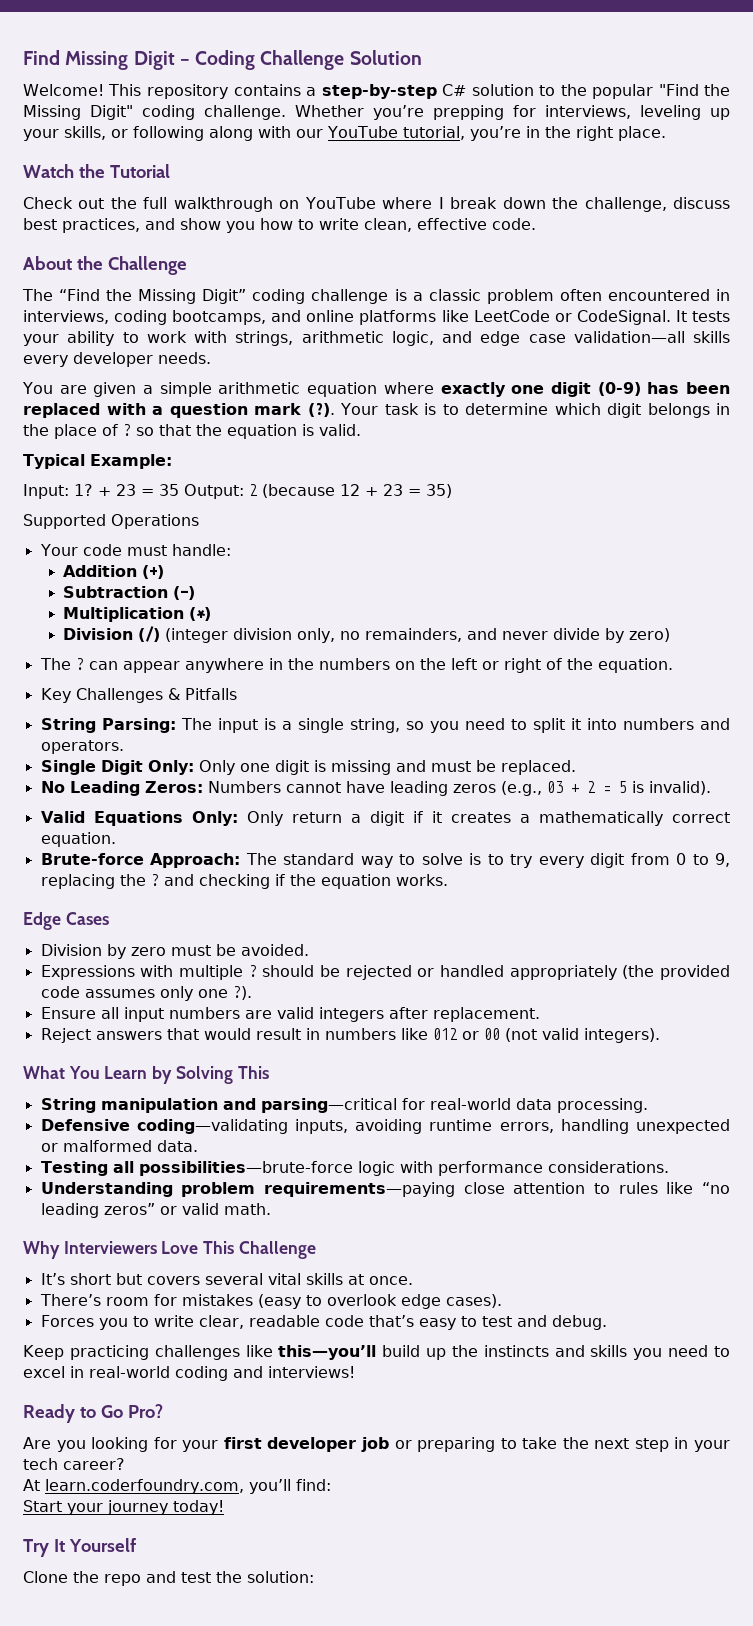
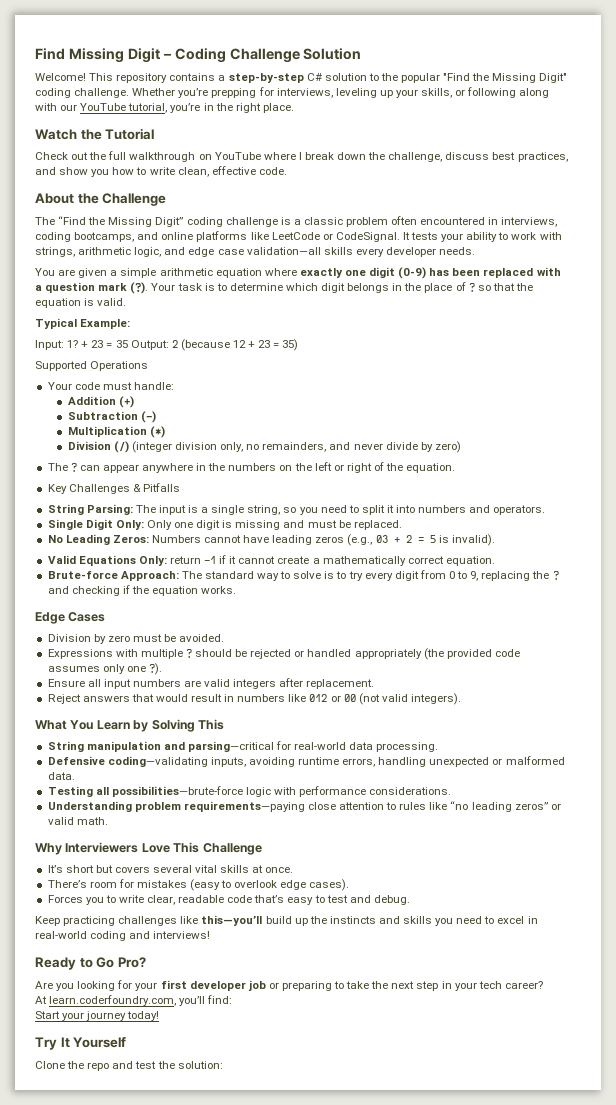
- Valid Equations Only: Only return a digit if it creates a mathematically correct equation.
+ Valid Equations Only: return -1 if it cannot create a mathematically correct equation.

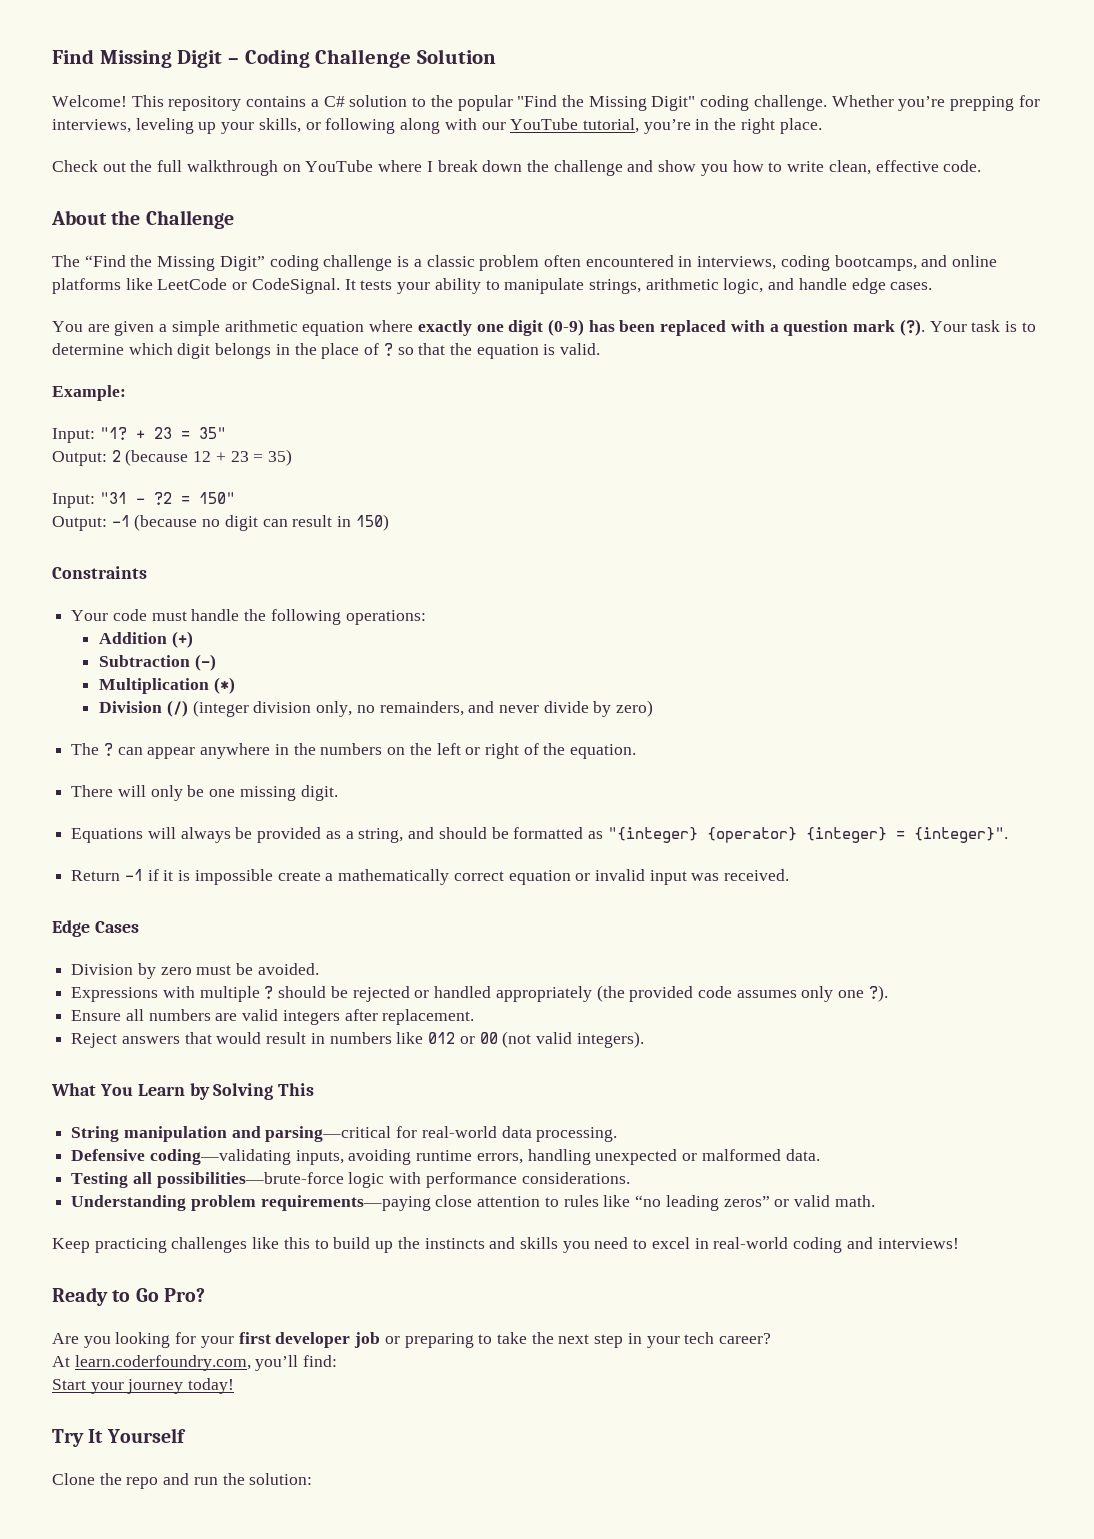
- This repository contains a step-by-step C# solution to the popular "Find the Missing Digit" coding challenge.
+ This repository contains a C# solution to the popular "Find the Missing Digit" coding challenge.
- Watch the Tutorial
- Check out the full walkthrough on YouTube where I break down the challenge, discuss best practices, and show you how to write clean, effective code.
+ Check out the full walkthrough on YouTube where I break down the challenge and show you how to write clean, effective code.
- It tests your ability to work with strings, arithmetic logic, and edge case validation—all skills every developer needs.
+ It tests your ability to manipulate strings, arithmetic logic, and handle edge cases.
- Typical Example:
+ Example:
- Input: 1? + 23 = 35 Output: 2 (because 12 + 23 = 35)
+ Input: "1? + 23 = 35"
+ Output: 2 (because 12 + 23 = 35)
- Supported Operations
+ Input: "31 - ?2 = 150"
+ Output: -1 (because no digit can result in 150)
+ Constraints
- Your code must handle:
+ Your code must handle the following operations:
- Key Challenges & Pitfalls
- String Parsing: The input is a single string, so you need to split it into numbers and operators.
- Single Digit Only: Only one digit is missing and must be replaced.
- No Leading Zeros: Numbers cannot have leading zeros (e.g., 03 + 2 = 5 is invalid).
- Valid Equations Only: return -1 if it cannot create a mathematically correct equation.
- Brute-force Approach: The standard way to solve is to try every digit from 0 to 9, replacing the ? and checking if the equation works.
+ There will only be one missing digit.
+ Equations will always be provided as a string, and should be formatted as "{integer} {operator} {integer} = {integer}".
+ Return -1 if it is impossible create a mathematically correct equation or invalid input was received.
- Ensure all input numbers are valid integers after replacement.
+ Ensure all numbers are valid integers after replacement.
- Why Interviewers Love This Challenge
- It’s short but covers several vital skills at once.
- There’s room for mistakes (easy to overlook edge cases).
- Forces you to write clear, readable code that’s easy to test and debug.
- Keep practicing challenges like this—you’ll build up the instincts and skills you need to excel in real-world coding and interviews!
+ Keep practicing challenges like this to build up the instincts and skills you need to excel in real-world coding and interviews!
- Clone the repo and test the solution:
+ Clone the repo and run the solution:

